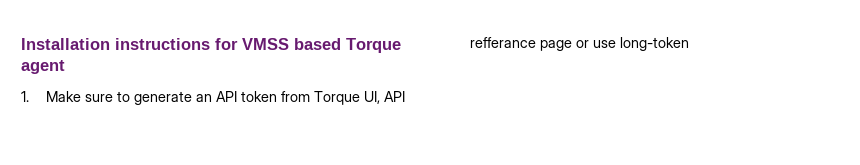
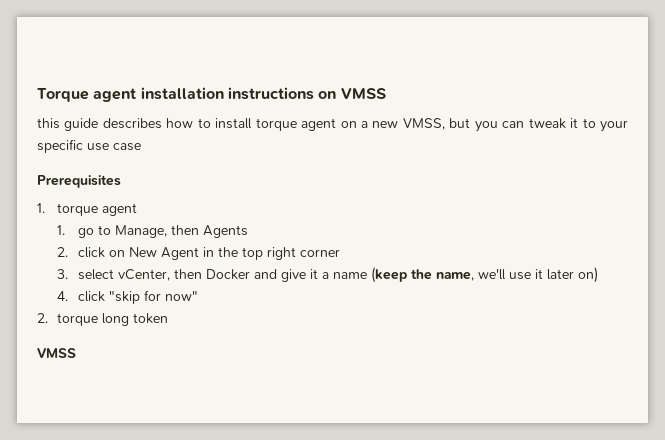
- Installation instructions for VMSS based Torque agent
- 1. Make sure to generate an API token from Torque UI, API refferance page or use long-token
+ Torque agent installation instructions on VMSS
+ this guide describes how to install torque agent on a new VMSS, but you can tweak it to your specific use case
+ Prerequisites
+ 1. torque agent
+ 1. go to Manage, then Agents
+ 2. click on New Agent in the top right corner
+ 3. select vCenter, then Docker and give it a name (keep the name, we'll use it later on)
+ 4. click "skip for now"
+ 2. torque long token
+ VMSS

